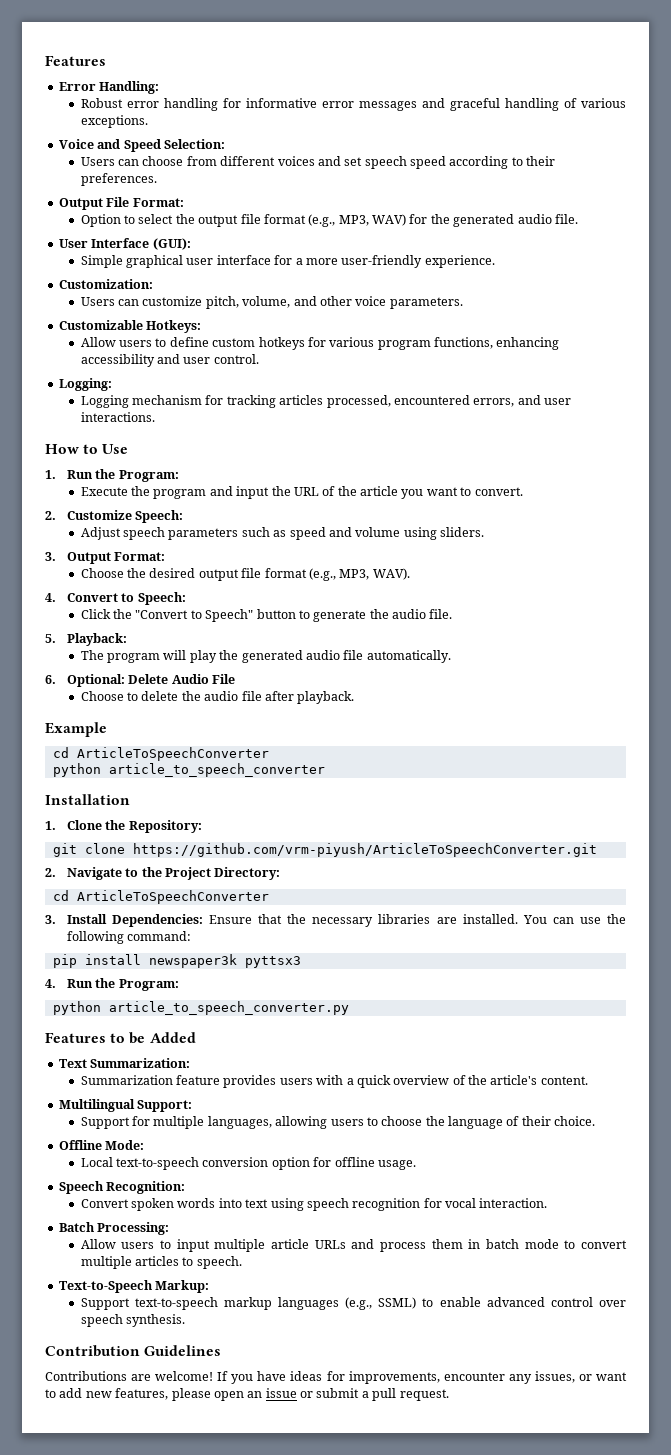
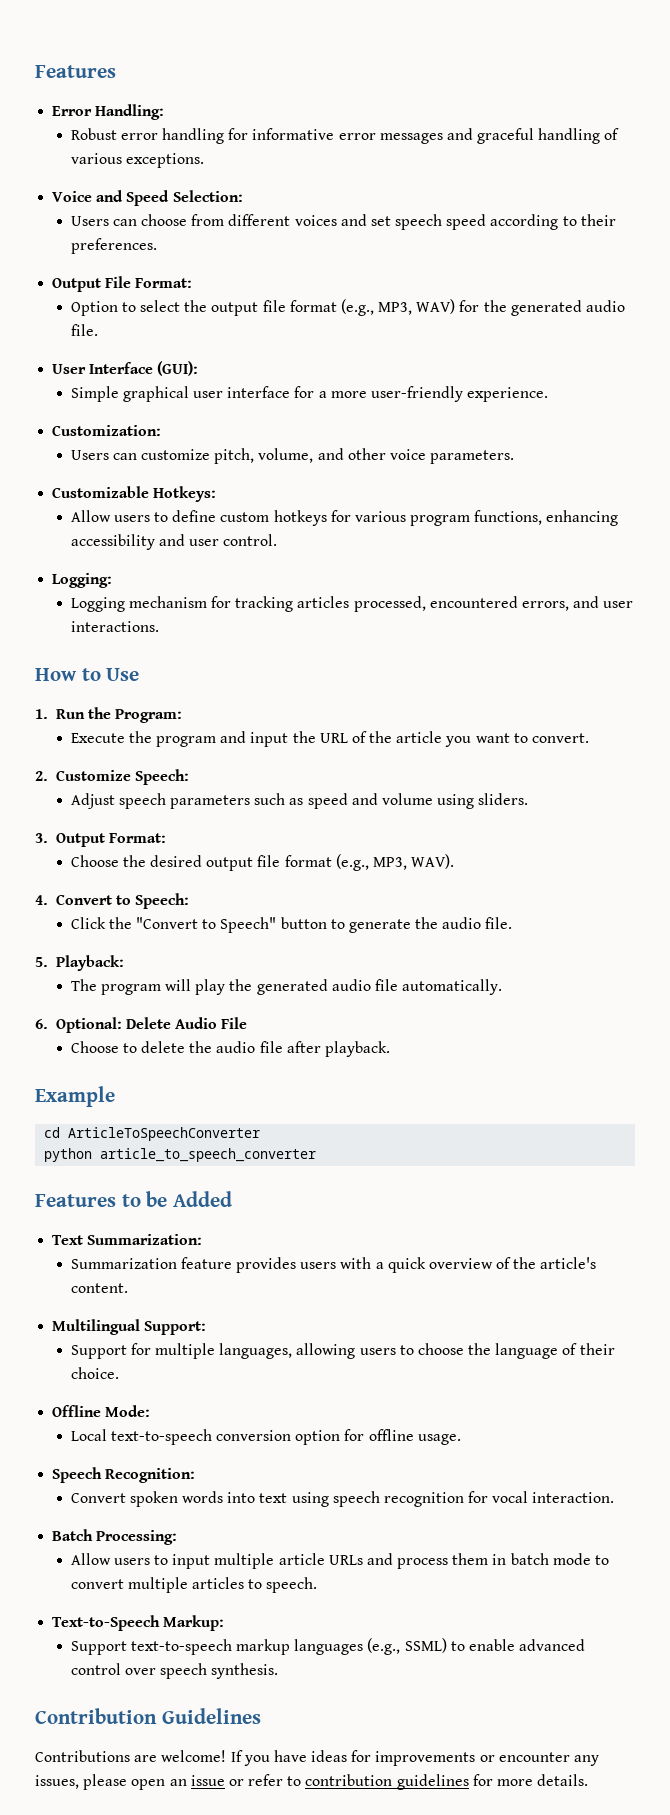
- Installation
- 1. Clone the Repository:
- git clone https://github.com/vrm-piyush/ArticleToSpeechConverter.git
- 2. Navigate to the Project Directory:
- cd ArticleToSpeechConverter
- 3. Install Dependencies: Ensure that the necessary libraries are installed. You can use the following command:
- pip install newspaper3k pyttsx3
- 4. Run the Program:
- python article_to_speech_converter.py
- If you have ideas for improvements, encounter any issues, or want to add new features, please open an issue or submit a pull request.
+ If you have ideas for improvements or encounter any issues, please open an issue or refer to contribution guidelines for more details.

